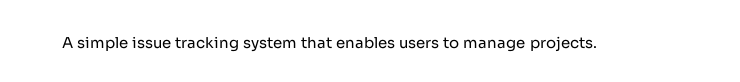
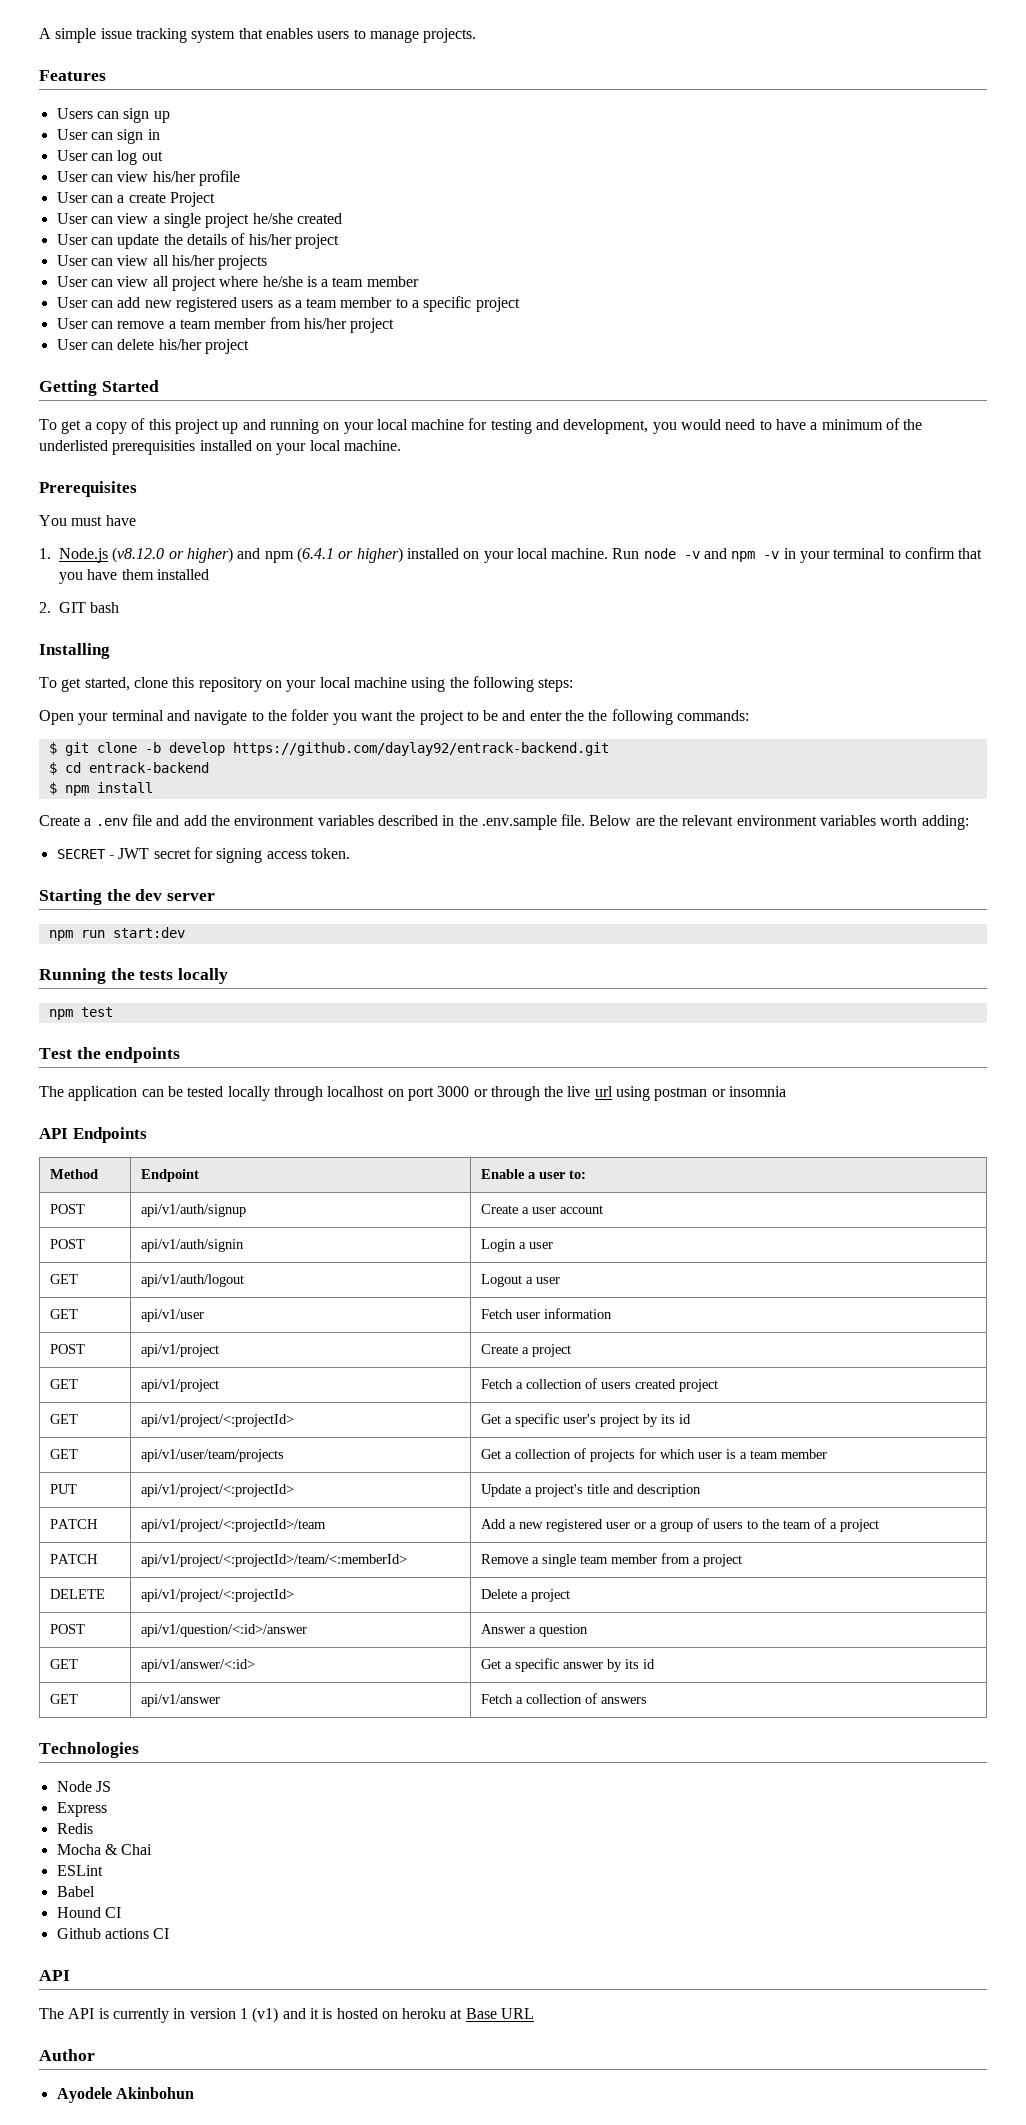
+ Features
+ Users can sign up
+ User can sign in
+ User can log out
+ User can view his/her profile
+ User can a create Project
+ User can view a single project he/she created
+ User can update the details of his/her project
+ User can view all his/her projects
+ User can view all project where he/she is a team member
+ User can add new registered users as a team member to a specific project
+ User can remove a team member from his/her project
+ User can delete his/her project
+ Getting Started
+ To get a copy of this project up and running on your local machine for testing and development, you would need to have a minimum of the underlisted prerequisities installed on your local machine.
+ Prerequisites
+ You must have
+ 1. Node.js (v8.12.0 or higher) and npm (6.4.1 or higher) installed on your local machine. Run node -v and npm -v in your terminal to confirm that you have them installed
+ 2. GIT bash
+ Installing
+ To get started, clone this repository on your local machine using the following steps:
+ Open your terminal and navigate to the folder you want the project to be and enter the the following commands:
+ $ git clone -b develop https://github.com/daylay92/entrack-backend.git
+ $ cd entrack-backend
+ $ npm install
+ Create a .env file and add the environment variables described in the .env.sample file. Below are the relevant environment variables worth adding:
+ SECRET - JWT secret for signing access token.
+ Starting the dev server
+ npm run start:dev
+ Running the tests locally
+ npm test
+ Test the endpoints
+ The application can be tested locally through localhost on port 3000 or through the live url using postman or insomnia
+ API Endpoints
+ Method | Endpoint | Enable a user to:
+ POST | api/v1/auth/signup | Create a user account
+ POST | api/v1/auth/signin | Login a user
+ GET | api/v1/auth/logout | Logout a user
+ GET | api/v1/user | Fetch user information
+ POST | api/v1/project | Create a project
+ GET | api/v1/project | Fetch a collection of users created project
+ GET | api/v1/project/<:projectId> | Get a specific user's project by its id
+ GET | api/v1/user/team/projects | Get a collection of projects for which user is a team member
+ PUT | api/v1/project/<:projectId> | Update a project's title and description
+ PATCH | api/v1/project/<:projectId>/team | Add a new registered user or a group of users to the team of a project
+ PATCH | api/v1/project/<:projectId>/team/<:memberId> | Remove a single team member from a project
+ DELETE | api/v1/project/<:projectId> | Delete a project
+ POST | api/v1/question/<:id>/answer | Answer a question
+ GET | api/v1/answer/<:id> | Get a specific answer by its id
+ GET | api/v1/answer | Fetch a collection of answers
+ Technologies
+ Node JS
+ Express
+ Redis
+ Mocha & Chai
+ ESLint
+ Babel
+ Hound CI
+ Github actions CI
+ API
+ The API is currently in version 1 (v1) and it is hosted on heroku at Base URL
+ Author
+ Ayodele Akinbohun

